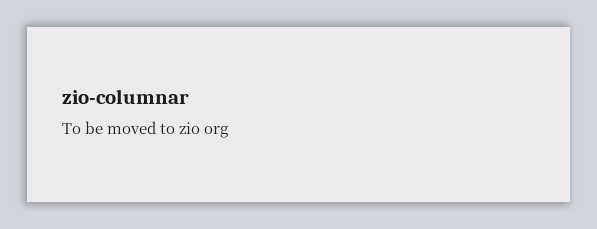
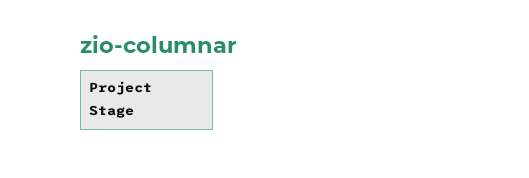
- To be moved to zio org
+ Project Stage

